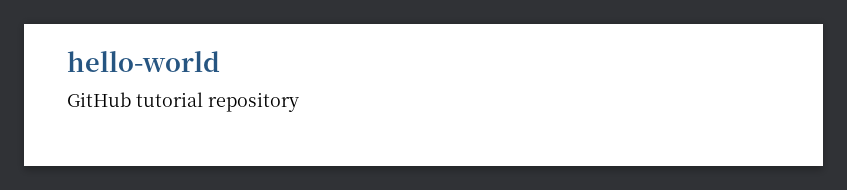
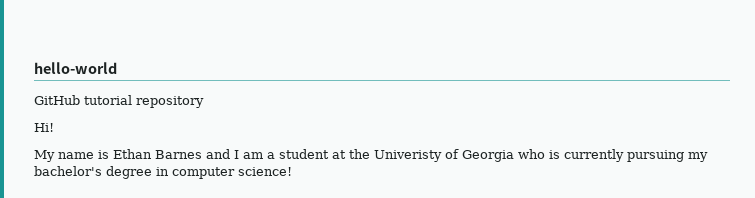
+ Hi!
+ My name is Ethan Barnes and I am a student at the Univeristy of Georgia who is currently pursuing my bachelor's degree in computer science!

